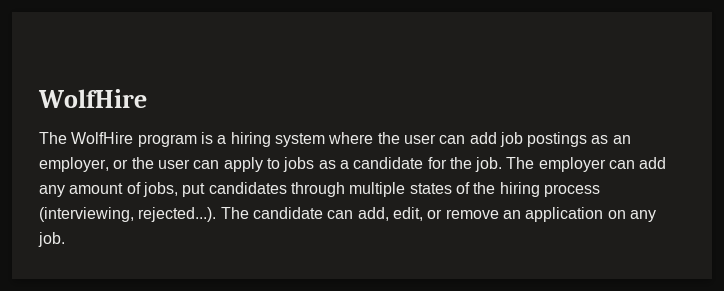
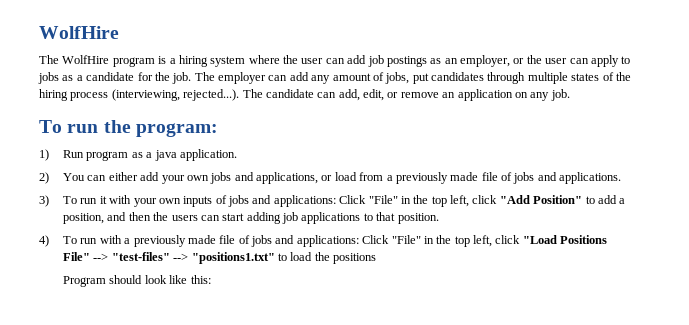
+ To run the program:
+ 1) Run program as a java application.
+ 2) You can either add your own jobs and applications, or load from a previously made file of jobs and applications.
+ 3) To run it with your own inputs of jobs and applications: Click "File" in the top left, click "Add Position" to add a position, and then the users can start adding job applications to that position.
+ 4) To run with a previously made file of jobs and applications: Click "File" in the top left, click "Load Positions File" --> "test-files" --> "positions1.txt" to load the positions
+ Program should look like this:

